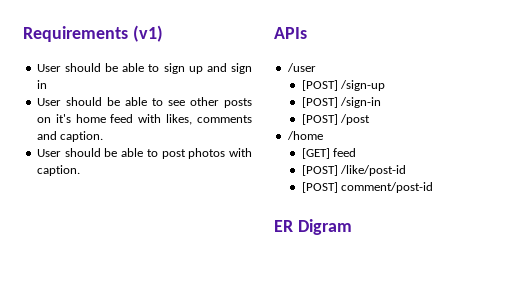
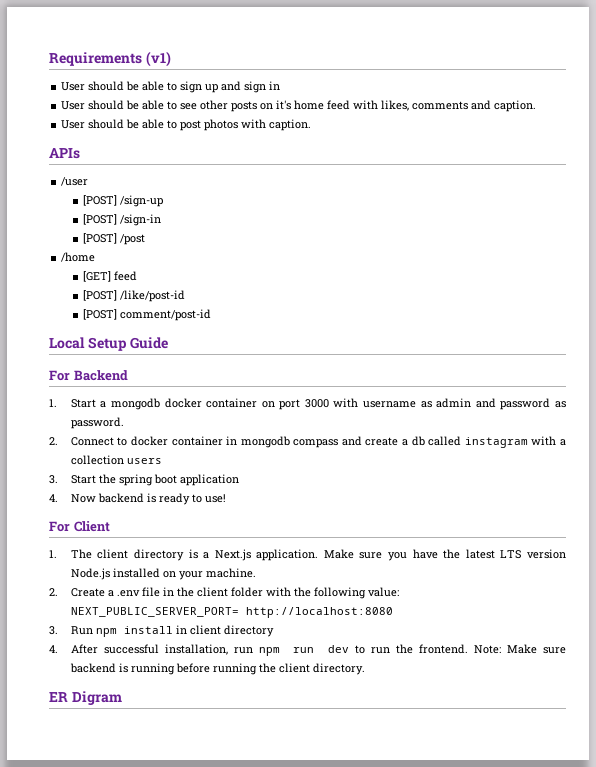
+ Local Setup Guide
+ For Backend
+ 1. Start a mongodb docker container on port 3000 with username as admin and password as password.
+ 2. Connect to docker container in mongodb compass and create a db called instagram with a collection users
+ 3. Start the spring boot application
+ 4. Now backend is ready to use!
+ For Client
+ 1. The client directory is a Next.js application. Make sure you have the latest LTS version Node.js installed on your machine.
+ 2. Create a .env file in the client folder with the following value: NEXT_PUBLIC_SERVER_PORT= http://localhost:8080
+ 3. Run npm install in client directory
+ 4. After successful installation, run npm run dev to run the frontend. Note: Make sure backend is running before running the client directory.

